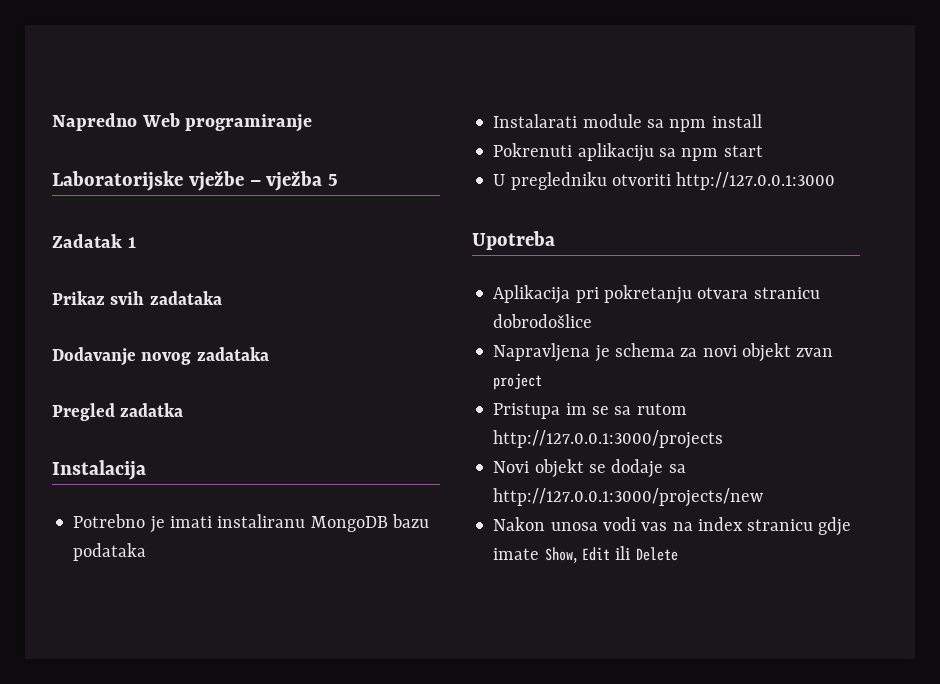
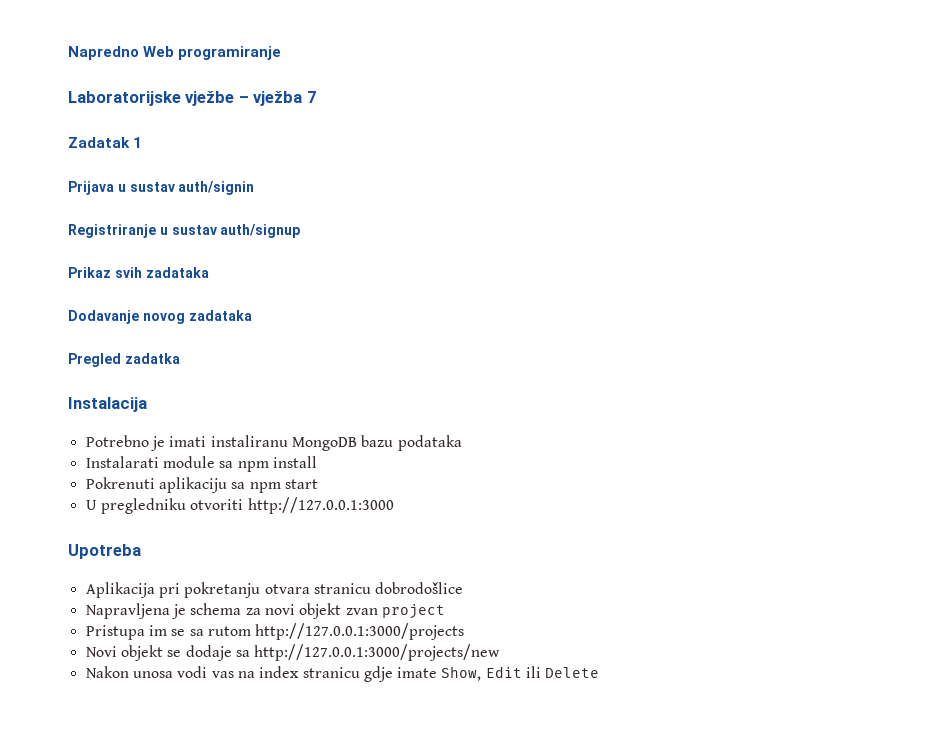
- Laboratorijske vježbe – vježba 5
+ Laboratorijske vježbe – vježba 7
+ Prijava u sustav auth/signin
+ Registriranje u sustav auth/signup

